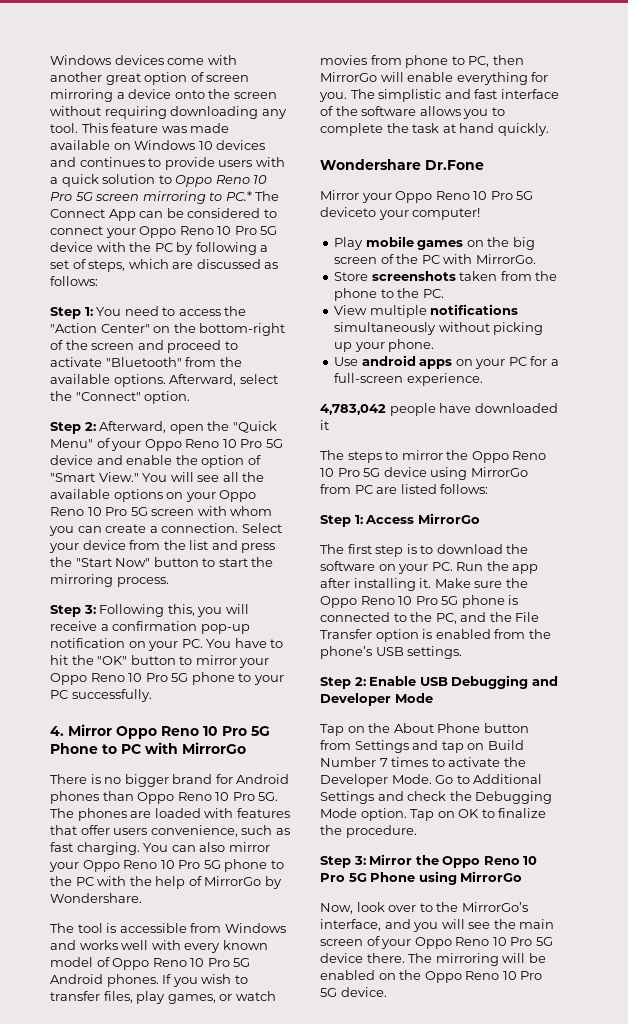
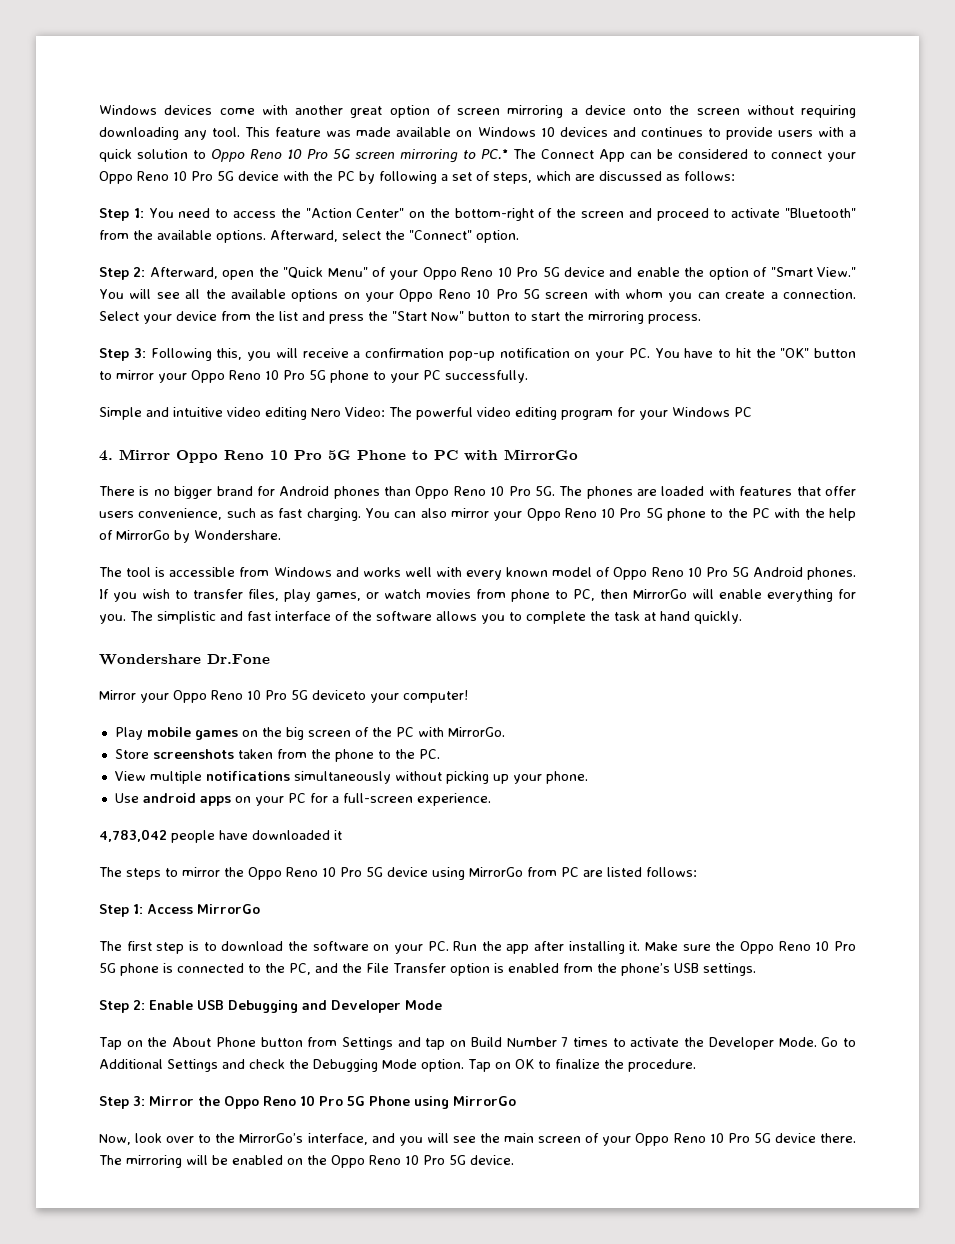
+ Simple and intuitive video editing Nero Video: The powerful video editing program for your Windows PC

